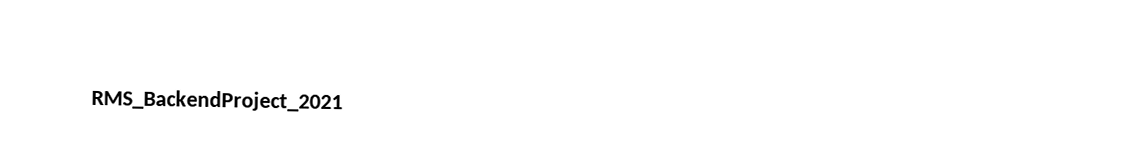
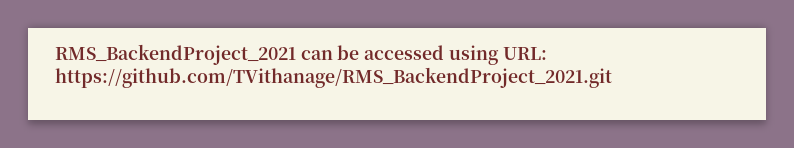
- RMS_BackendProject_2021
+ RMS_BackendProject_2021 can be accessed using URL: https://github.com/TVithanage/RMS_BackendProject_2021.git

